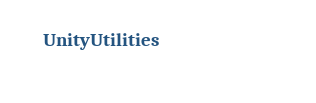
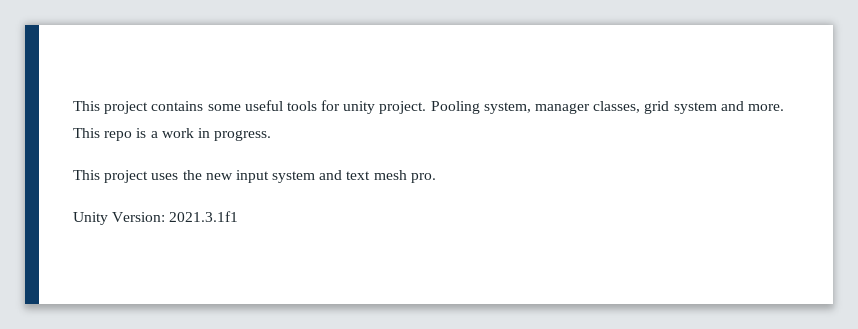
- UnityUtilities
+ This project contains some useful tools for unity project. Pooling system, manager classes, grid system and more. This repo is a work in progress.
+ This project uses the new input system and text mesh pro.
+ Unity Version: 2021.3.1f1

